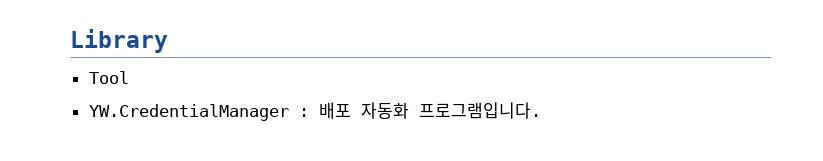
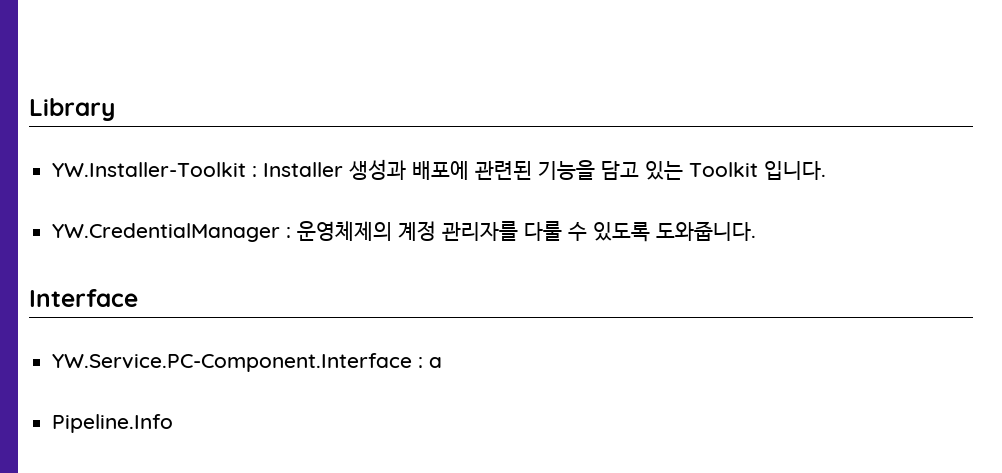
- Tool
- YW.CredentialManager : 배포 자동화 프로그램입니다.
+ YW.Installer-Toolkit : Installer 생성과 배포에 관련된 기능을 담고 있는 Toolkit 입니다.
+ YW.CredentialManager : 운영체제의 계정 관리자를 다룰 수 있도록 도와줍니다.
+ Interface
+ YW.Service.PC-Component.Interface : a
+ Pipeline.Info

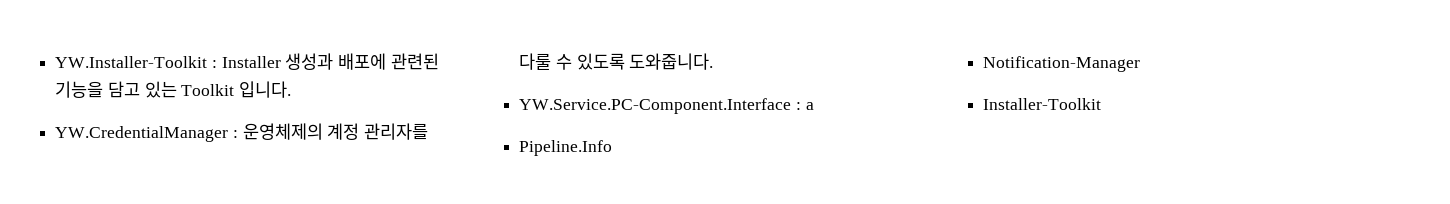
- Library
- Interface
+ Notification-Manager
+ Installer-Toolkit

